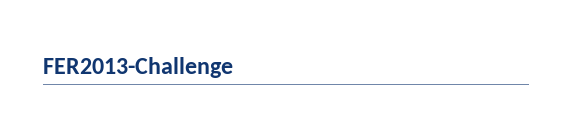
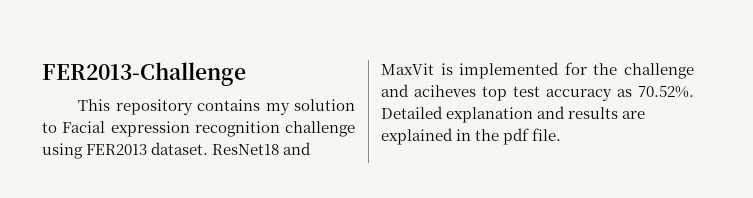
+ This repository contains my solution to Facial expression recognition challenge using FER2013 dataset. ResNet18 and MaxVit is implemented for the challenge and aciheves top test accuracy as 70.52%. Detailed explanation and results are explained in the pdf file.

